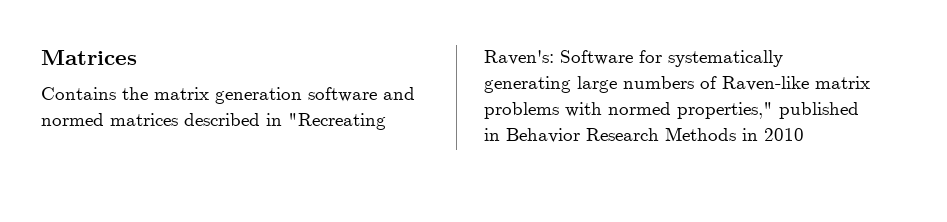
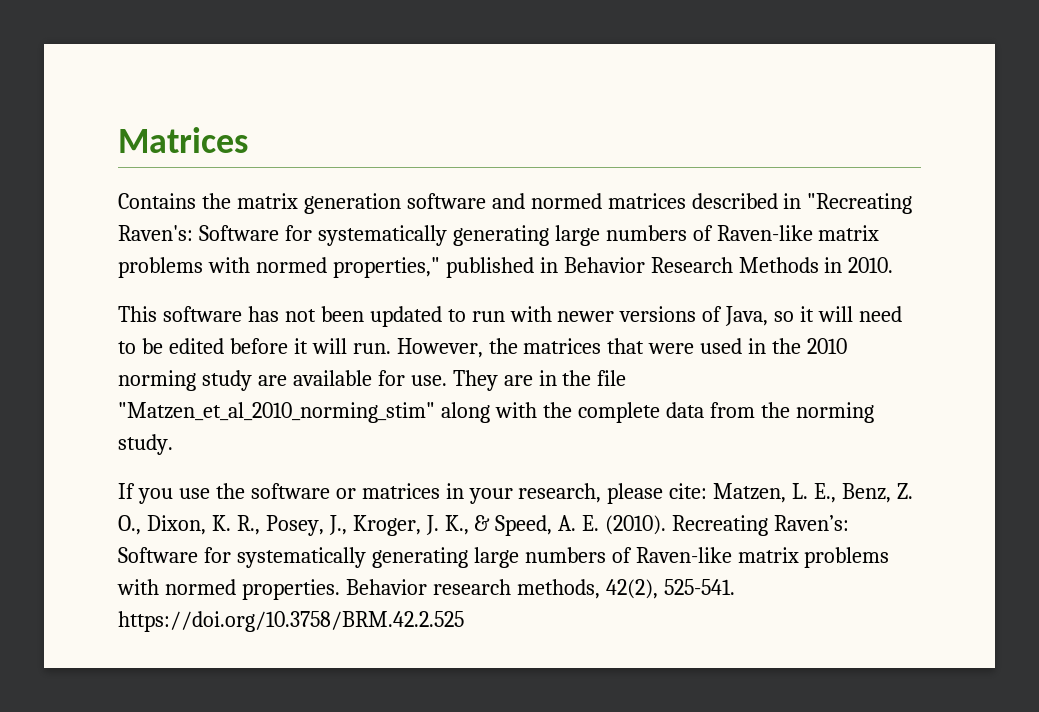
- Contains the matrix generation software and normed matrices described in "Recreating Raven's: Software for systematically generating large numbers of Raven-like matrix problems with normed properties," published in Behavior Research Methods in 2010
+ Contains the matrix generation software and normed matrices described in "Recreating Raven's: Software for systematically generating large numbers of Raven-like matrix problems with normed properties," published in Behavior Research Methods in 2010.
+ This software has not been updated to run with newer versions of Java, so it will need to be edited before it will run. However, the matrices that were used in the 2010 norming study are available for use. They are in the file "Matzen_et_al_2010_norming_stim" along with the complete data from the norming study.
+ If you use the software or matrices in your research, please cite: Matzen, L. E., Benz, Z. O., Dixon, K. R., Posey, J., Kroger, J. K., & Speed, A. E. (2010). Recreating Raven’s: Software for systematically generating large numbers of Raven-like matrix problems with normed properties. Behavior research methods, 42(2), 525-541. https://doi.org/10.3758/BRM.42.2.525

